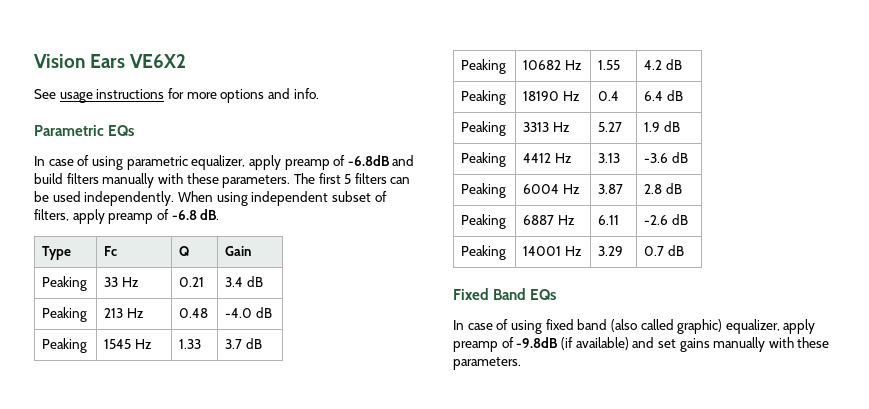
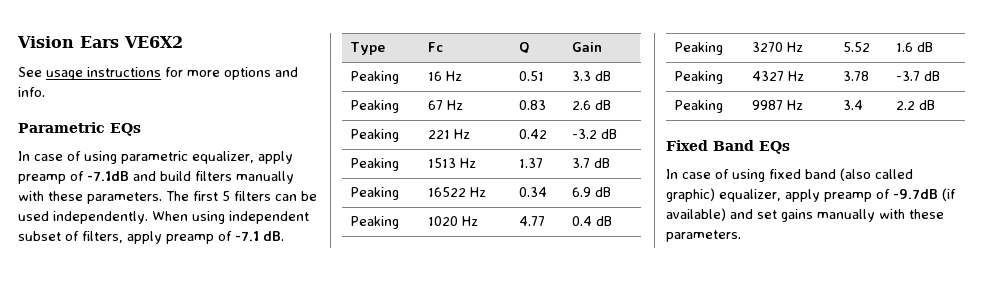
- In case of using parametric equalizer, apply preamp of -6.8dB and build filters manually with these parameters.
+ In case of using parametric equalizer, apply preamp of -7.1dB and build filters manually with these parameters.
- When using independent subset of filters, apply preamp of -6.8 dB.
+ When using independent subset of filters, apply preamp of -7.1 dB.
- Peaking | 33 Hz | 0.21 | 3.4 dB
- Peaking | 213 Hz | 0.48 | -4.0 dB
- Peaking | 1545 Hz | 1.33 | 3.7 dB
+ Peaking | 16 Hz | 0.51 | 3.3 dB
+ Peaking | 67 Hz | 0.83 | 2.6 dB
+ Peaking | 221 Hz | 0.42 | -3.2 dB
+ Peaking | 1513 Hz | 1.37 | 3.7 dB
- Peaking | 10682 Hz | 1.55 | 4.2 dB
- Peaking | 18190 Hz | 0.4 | 6.4 dB
- Peaking | 3313 Hz | 5.27 | 1.9 dB
- Peaking | 4412 Hz | 3.13 | -3.6 dB
- Peaking | 6004 Hz | 3.87 | 2.8 dB
- Peaking | 6887 Hz | 6.11 | -2.6 dB
- Peaking | 14001 Hz | 3.29 | 0.7 dB
+ Peaking | 16522 Hz | 0.34 | 6.9 dB
+ Peaking | 1020 Hz | 4.77 | 0.4 dB
+ Peaking | 3270 Hz | 5.52 | 1.6 dB
+ Peaking | 4327 Hz | 3.78 | -3.7 dB
+ Peaking | 9987 Hz | 3.4 | 2.2 dB
- In case of using fixed band (also called graphic) equalizer, apply preamp of -9.8dB (if available) and set gains manually with these parameters.
+ In case of using fixed band (also called graphic) equalizer, apply preamp of -9.7dB (if available) and set gains manually with these parameters.

